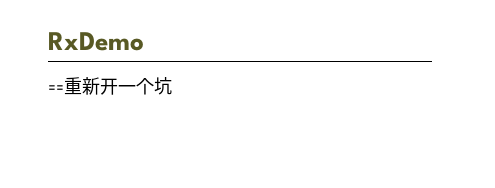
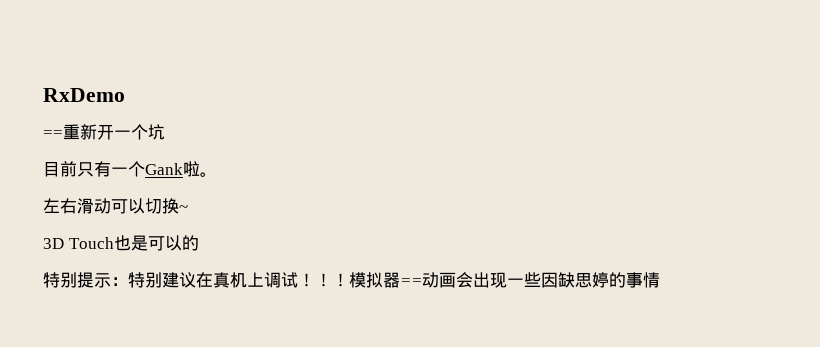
+ 目前只有一个Gank啦。
+ 左右滑动可以切换~
+ 3D Touch也是可以的
+ 特别提示：特别建议在真机上调试！！！模拟器==动画会出现一些因缺思婷的事情

